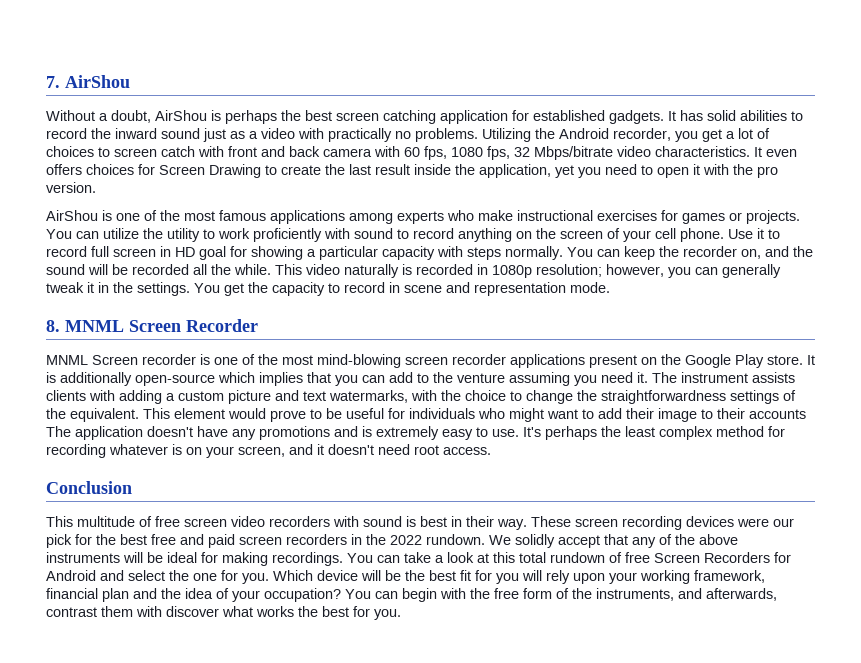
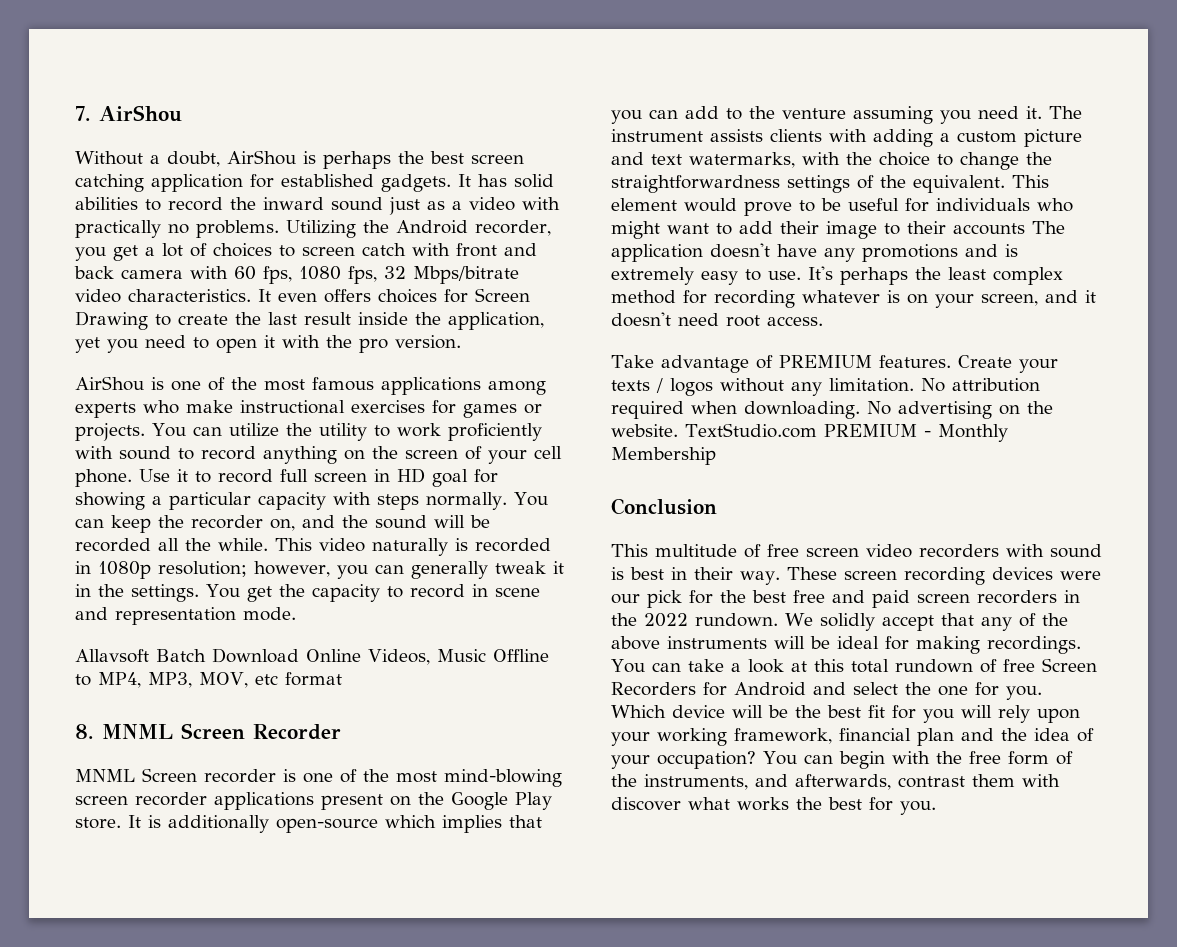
+ Allavsoft Batch Download Online Videos, Music Offline to MP4, MP3, MOV, etc format
+ Take advantage of PREMIUM features. Create your texts / logos without any limitation. No attribution required when downloading. No advertising on the website. TextStudio.com PREMIUM - Monthly Membership

